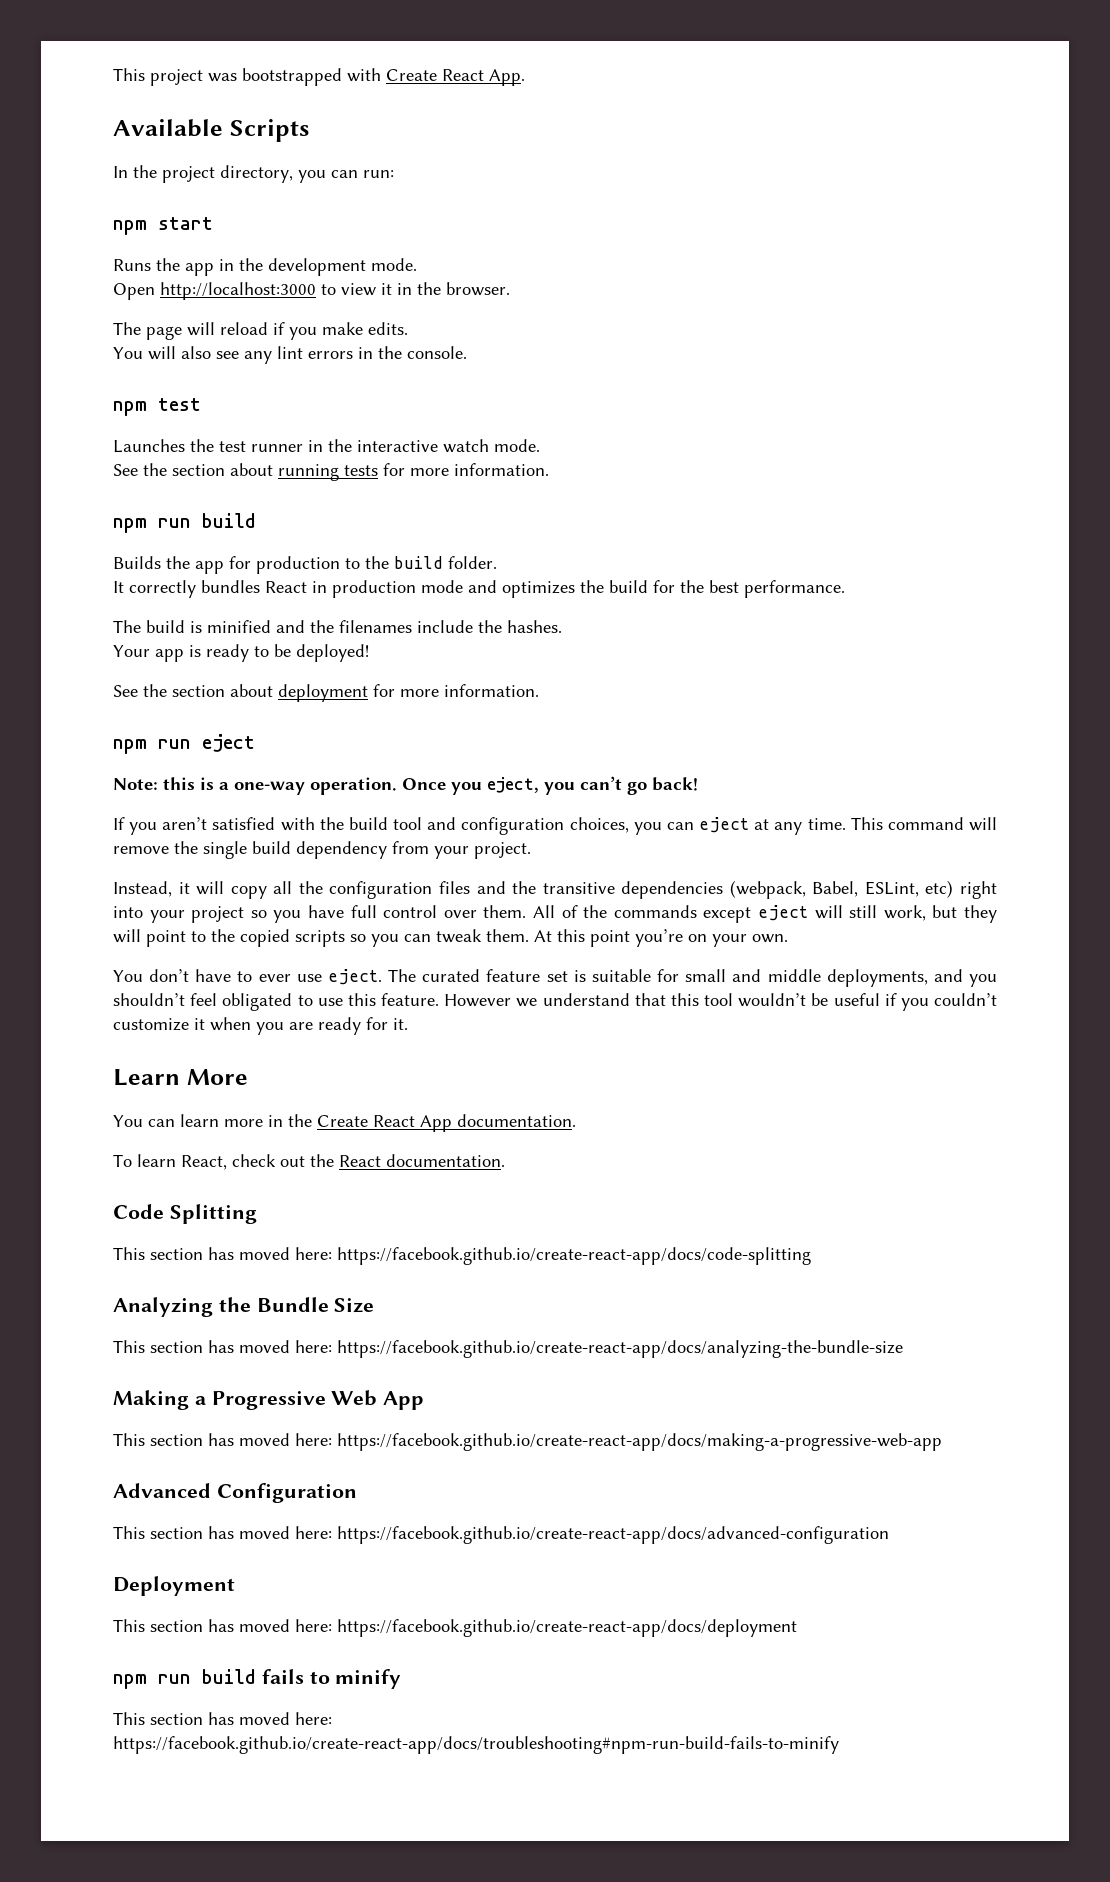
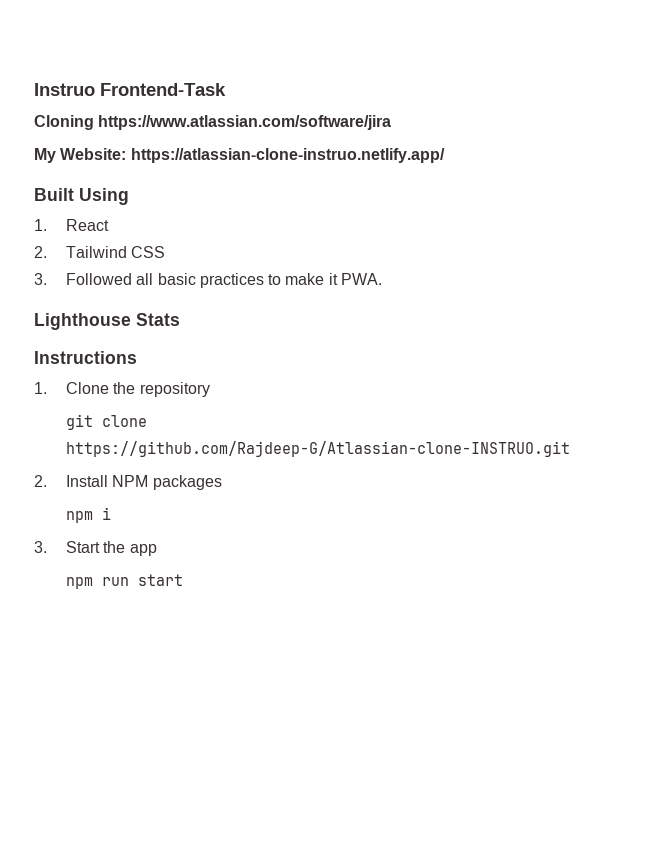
- This project was bootstrapped with Create React App.
- Available Scripts
- In the project directory, you can run:
- npm start
- Runs the app in the development mode.
- Open http://localhost:3000 to view it in the browser.
- The page will reload if you make edits.
- You will also see any lint errors in the console.
- npm test
- Launches the test runner in the interactive watch mode.
- See the section about running tests for more information.
- npm run build
- Builds the app for production to the build folder.
- It correctly bundles React in production mode and optimizes the build for the best performance.
- The build is minified and the filenames include the hashes.
- Your app is ready to be deployed!
- See the section about deployment for more information.
- npm run eject
- Note: this is a one-way operation. Once you eject, you can’t go back!
- If you aren’t satisfied with the build tool and configuration choices, you can eject at any time. This command will remove the single build dependency from your project.
- Instead, it will copy all the configuration files and the transitive dependencies (webpack, Babel, ESLint, etc) right into your project so you have full control over them. All of the commands except eject will still work, but they will point to the copied scripts so you can tweak them. At this point you’re on your own.
- You don’t have to ever use eject. The curated feature set is suitable for small and middle deployments, and you shouldn’t feel obligated to use this feature. However we understand that this tool wouldn’t be useful if you couldn’t customize it when you are ready for it.
- Learn More
- You can learn more in the Create React App documentation.
- To learn React, check out the React documentation.
- Code Splitting
- This section has moved here: https://facebook.github.io/create-react-app/docs/code-splitting
- Analyzing the Bundle Size
- This section has moved here: https://facebook.github.io/create-react-app/docs/analyzing-the-bundle-size
- Making a Progressive Web App
- This section has moved here: https://facebook.github.io/create-react-app/docs/making-a-progressive-web-app
- Advanced Configuration
- This section has moved here: https://facebook.github.io/create-react-app/docs/advanced-configuration
- Deployment
- This section has moved here: https://facebook.github.io/create-react-app/docs/deployment
- npm run build fails to minify
- This section has moved here: https://facebook.github.io/create-react-app/docs/troubleshooting#npm-run-build-fails-to-minify
+ Instruo Frontend-Task
+ Cloning https://www.atlassian.com/software/jira
+ My Website: https://atlassian-clone-instruo.netlify.app/
+ Built Using
+ 1. React
+ 2. Tailwind CSS
+ 3. Followed all basic practices to make it PWA.
+ Lighthouse Stats
+ Instructions
+ 1. Clone the repository
+ git clone https://github.com/Rajdeep-G/Atlassian-clone-INSTRUO.git
+ 2. Install NPM packages
+ npm i
+ 3. Start the app
+ npm run start

